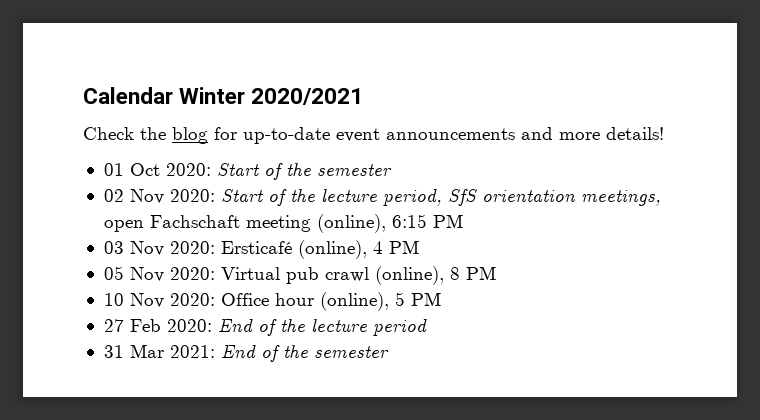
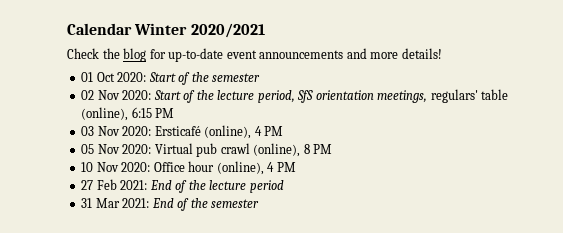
- 02 Nov 2020: Start of the lecture period, SfS orientation meetings, open Fachschaft meeting (online), 6:15 PM
+ 02 Nov 2020: Start of the lecture period, SfS orientation meetings, regulars' table (online), 6:15 PM
- 10 Nov 2020: Office hour (online), 5 PM
+ 10 Nov 2020: Office hour (online), 4 PM
- 27 Feb 2020: End of the lecture period
+ 27 Feb 2021: End of the lecture period

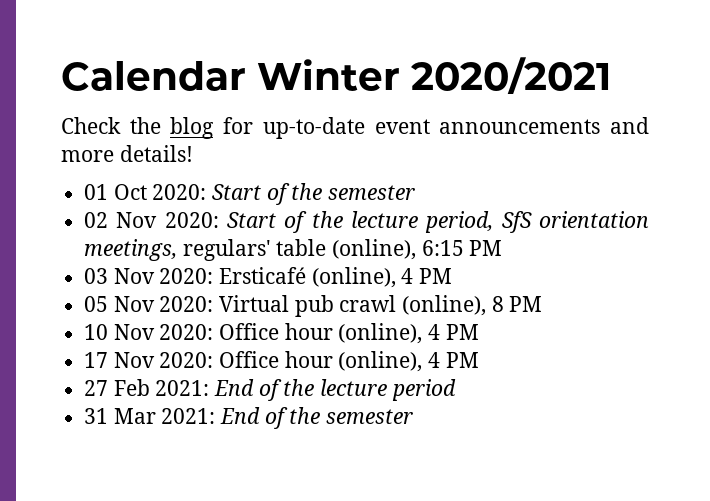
+ 17 Nov 2020: Office hour (online), 4 PM

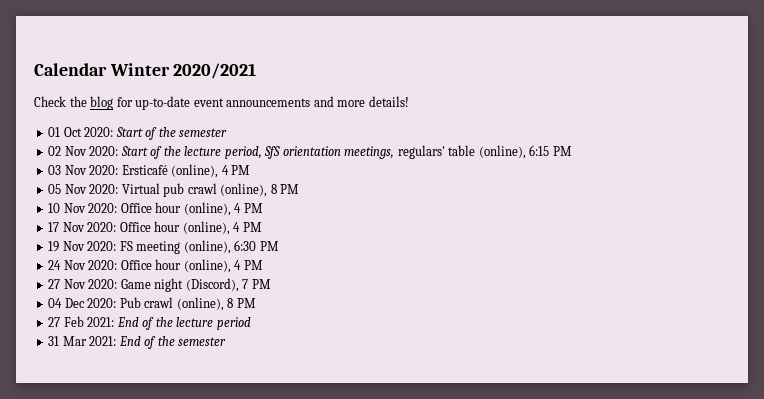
+ 19 Nov 2020: FS meeting (online), 6:30 PM
+ 24 Nov 2020: Office hour (online), 4 PM
+ 27 Nov 2020: Game night (Discord), 7 PM
+ 04 Dec 2020: Pub crawl (online), 8 PM

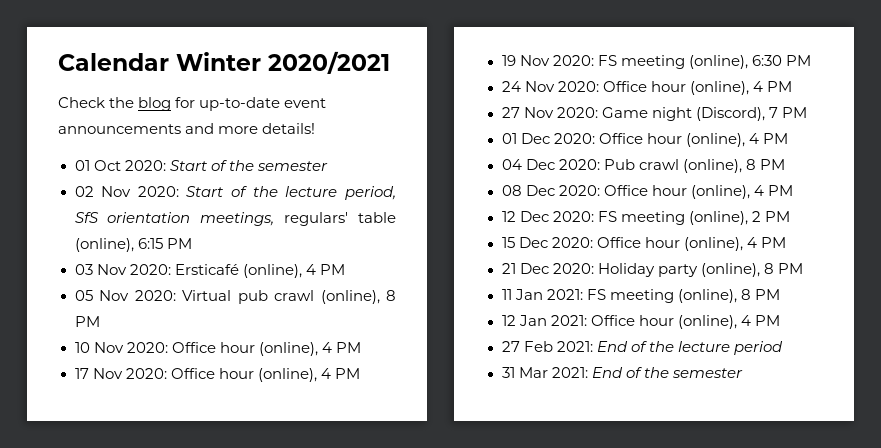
+ 01 Dec 2020: Office hour (online), 4 PM
+ 08 Dec 2020: Office hour (online), 4 PM
+ 12 Dec 2020: FS meeting (online), 2 PM
+ 15 Dec 2020: Office hour (online), 4 PM
+ 21 Dec 2020: Holiday party (online), 8 PM
+ 11 Jan 2021: FS meeting (online), 8 PM
+ 12 Jan 2021: Office hour (online), 4 PM

